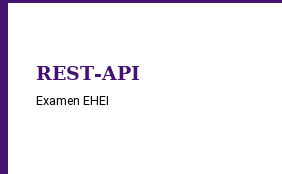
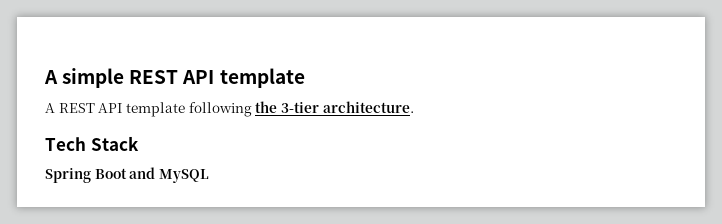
- REST-API
- Examen EHEI
+ A simple REST API template
+ A REST API template following the 3-tier architecture.
+ Tech Stack
+ Spring Boot and MySQL

